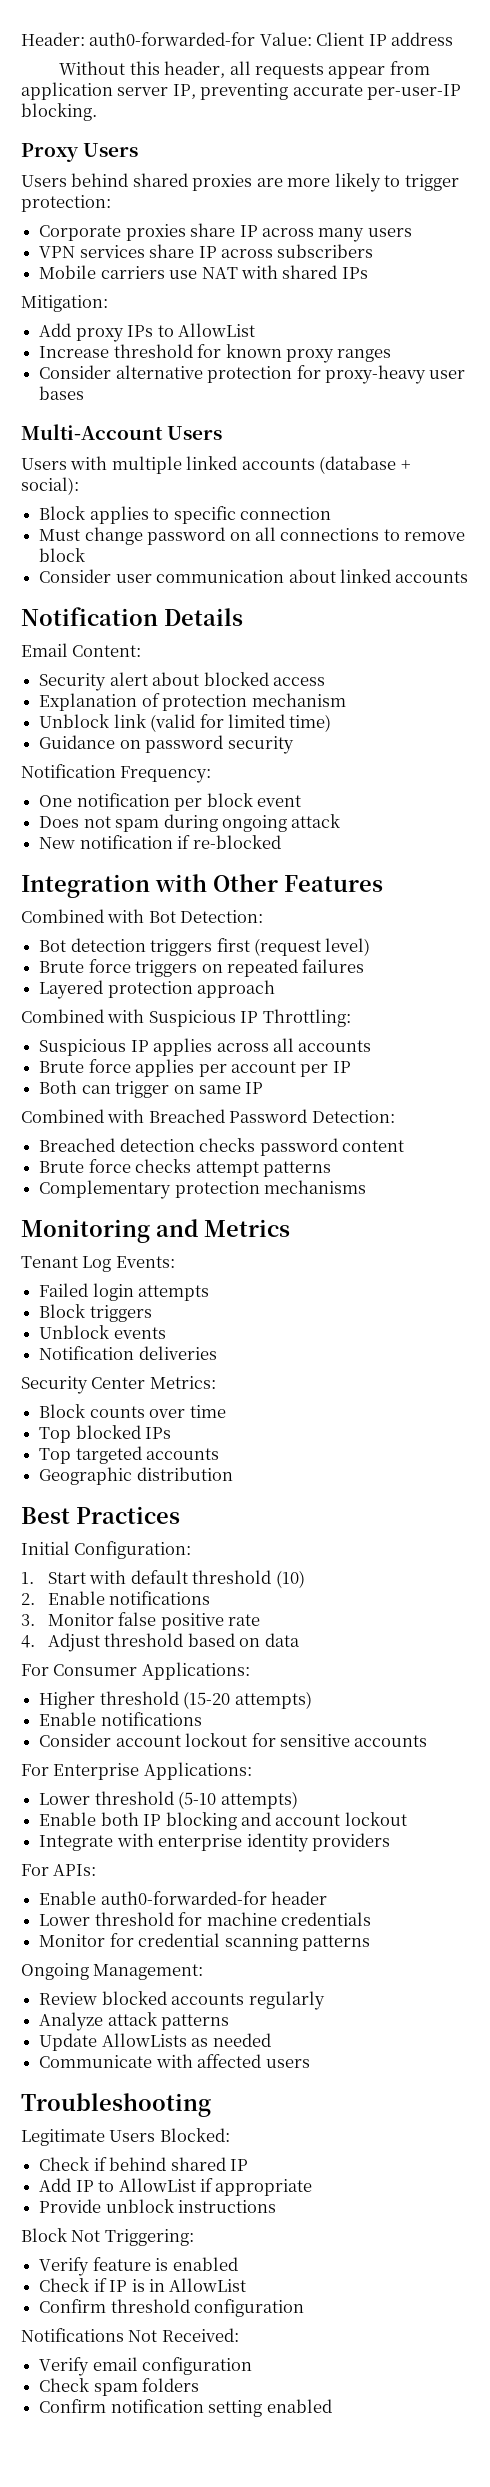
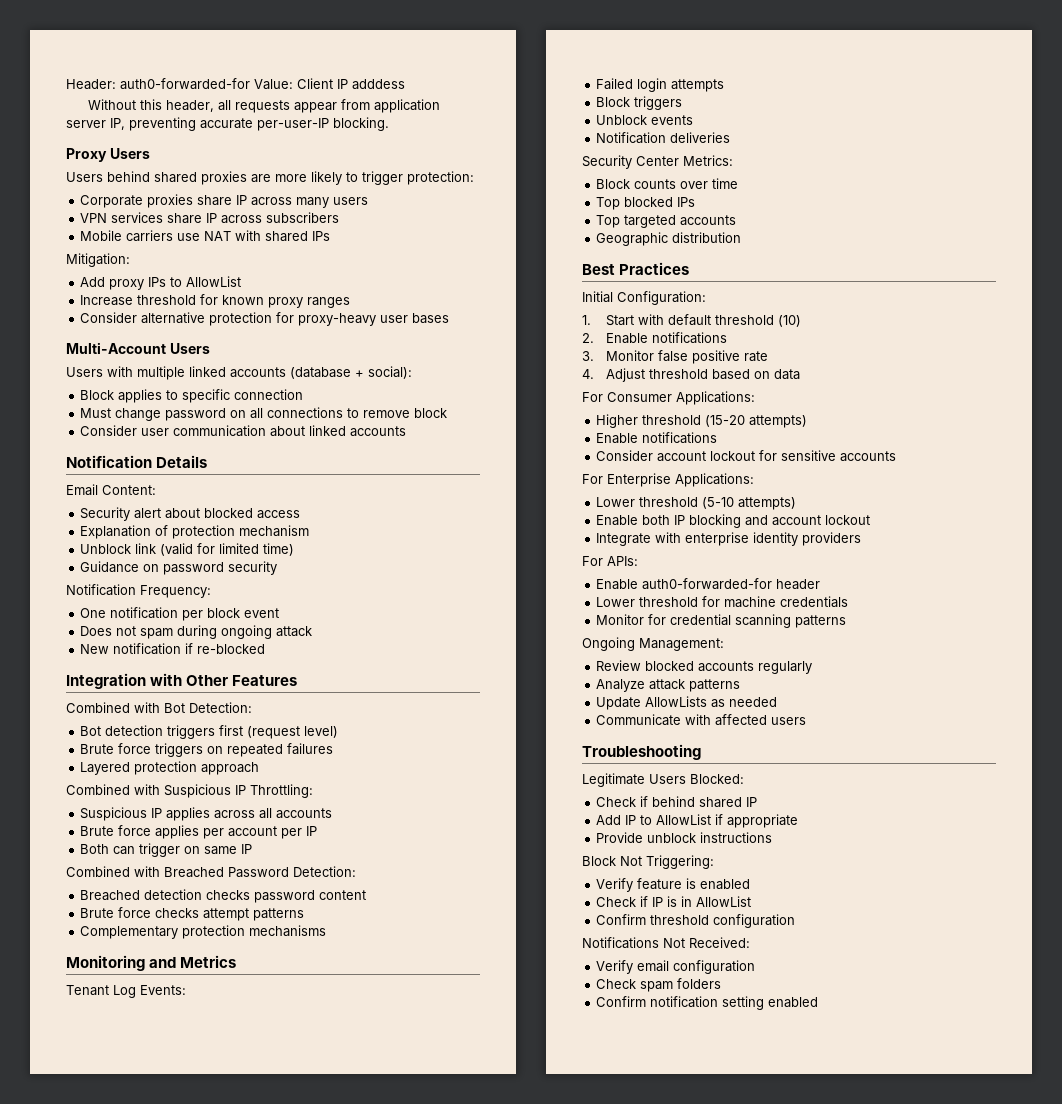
- Header: auth0-forwarded-for Value: Client IP address
+ Header: auth0-forwarded-for Value: Client IP adddess

